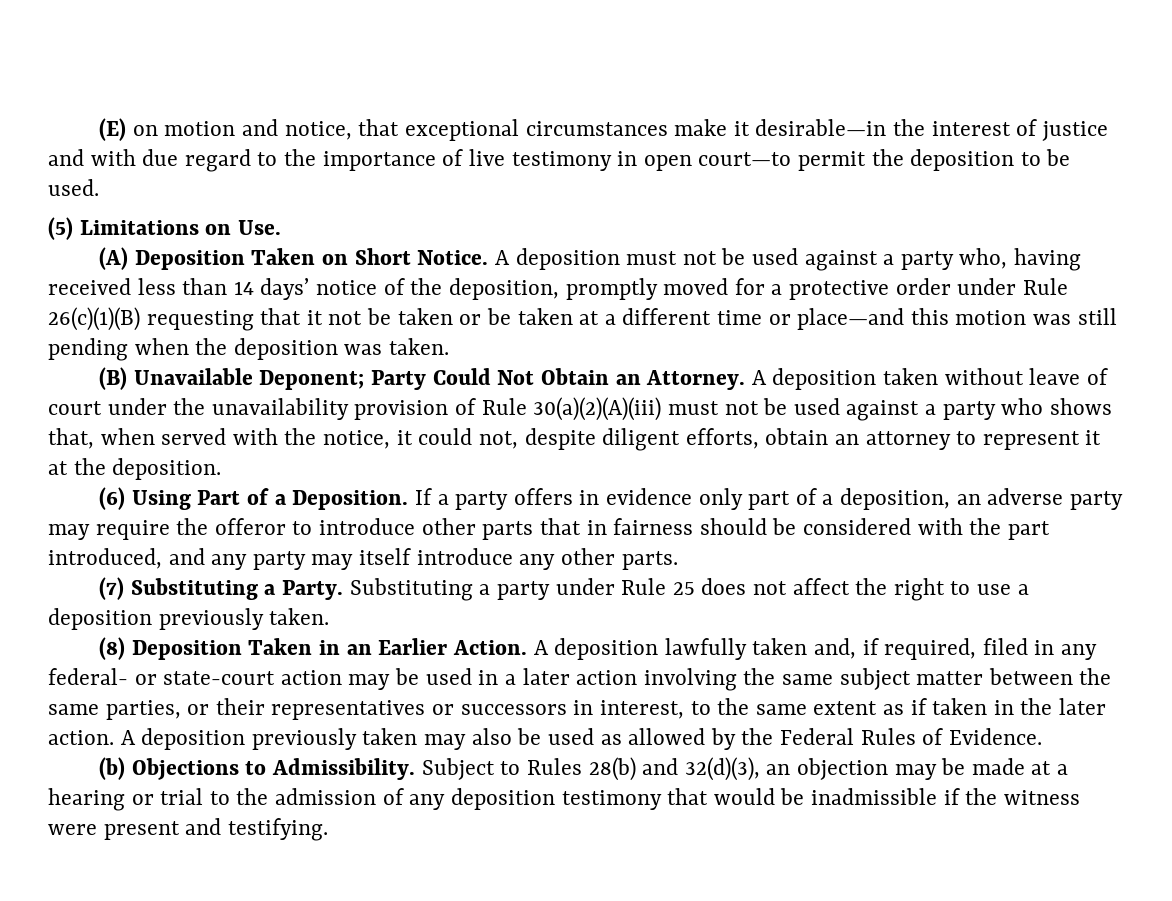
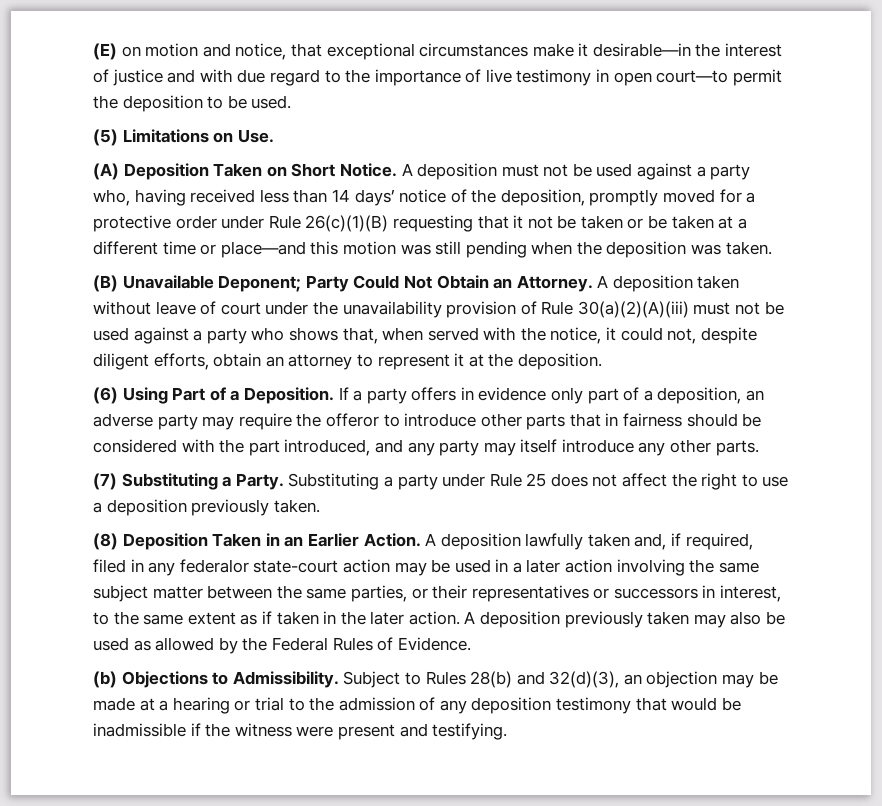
- A deposition lawfully taken and, if required, filed in any federal- or state-court action may be used in a later action involving the same subject matter between the same parties, or their representatives or successors in interest, to the same extent as if taken in the later action.
+ A deposition lawfully taken and, if required, filed in any federalor state-court action may be used in a later action involving the same subject matter between the same parties, or their representatives or successors in interest, to the same extent as if taken in the later action.

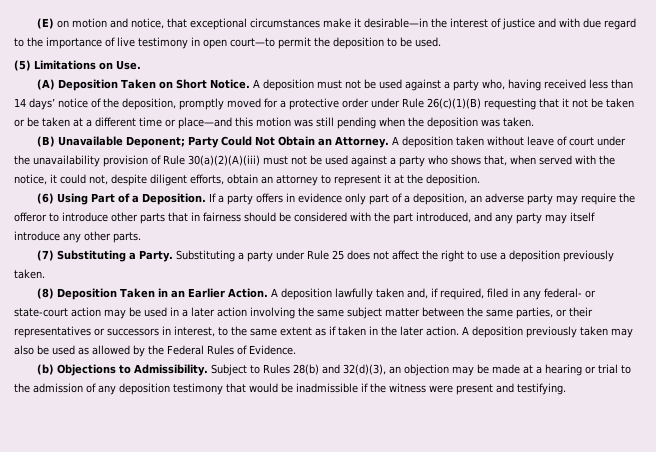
- A deposition lawfully taken and, if required, filed in any federalor state-court action may be used in a later action involving the same subject matter between the same parties, or their representatives or successors in interest, to the same extent as if taken in the later action.
+ A deposition lawfully taken and, if required, filed in any federal- or state-court action may be used in a later action involving the same subject matter between the same parties, or their representatives or successors in interest, to the same extent as if taken in the later action.

